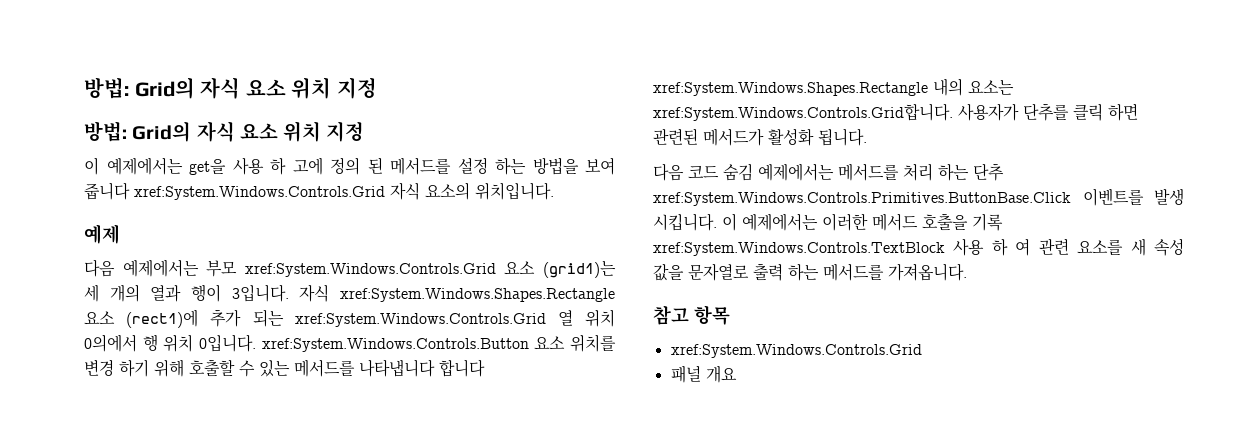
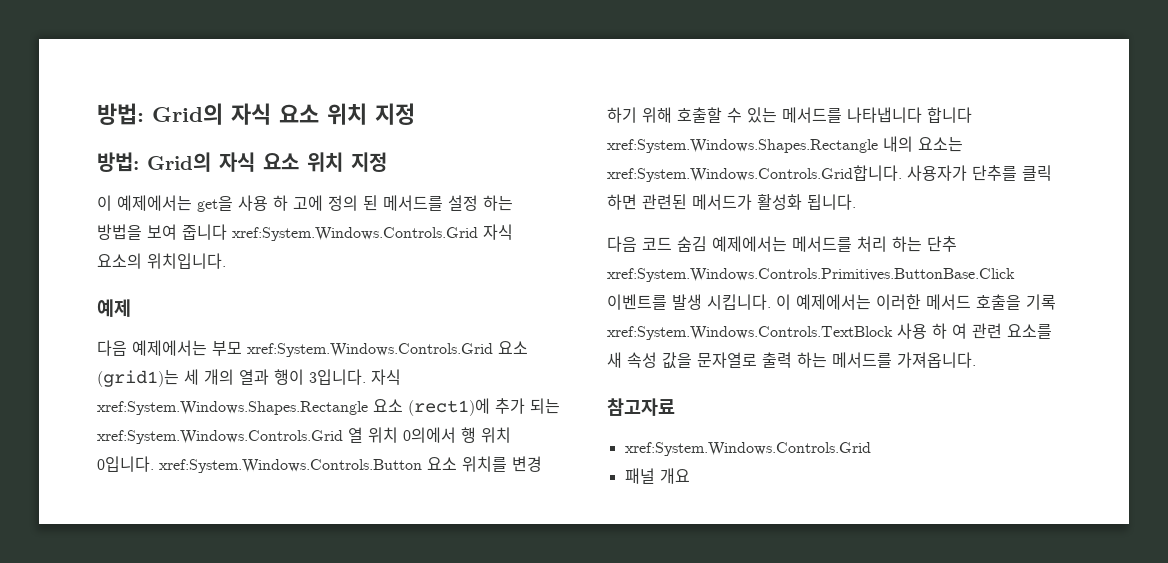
- 참고 항목
+ 참고자료

